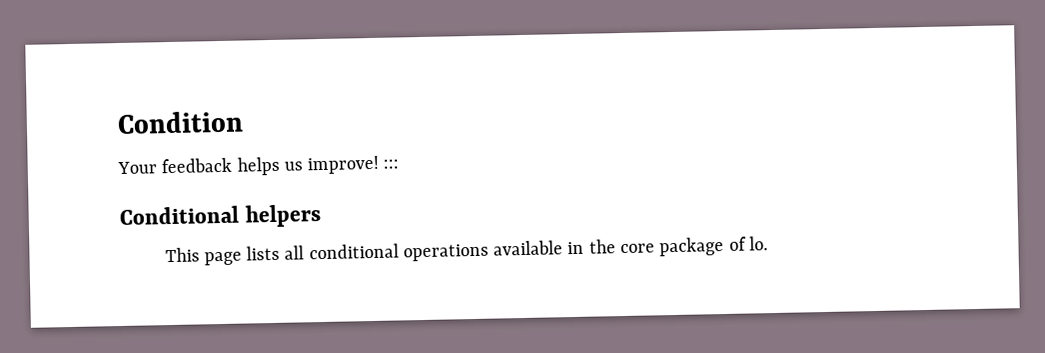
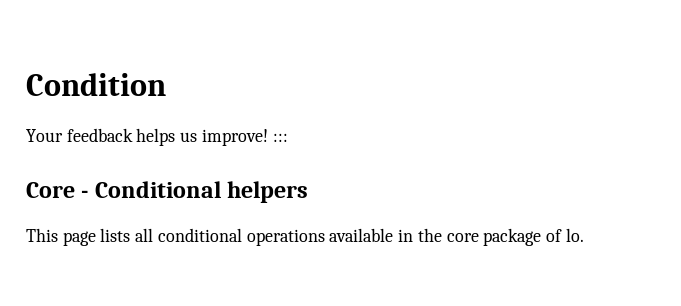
- Conditional helpers
+ Core - Conditional helpers

